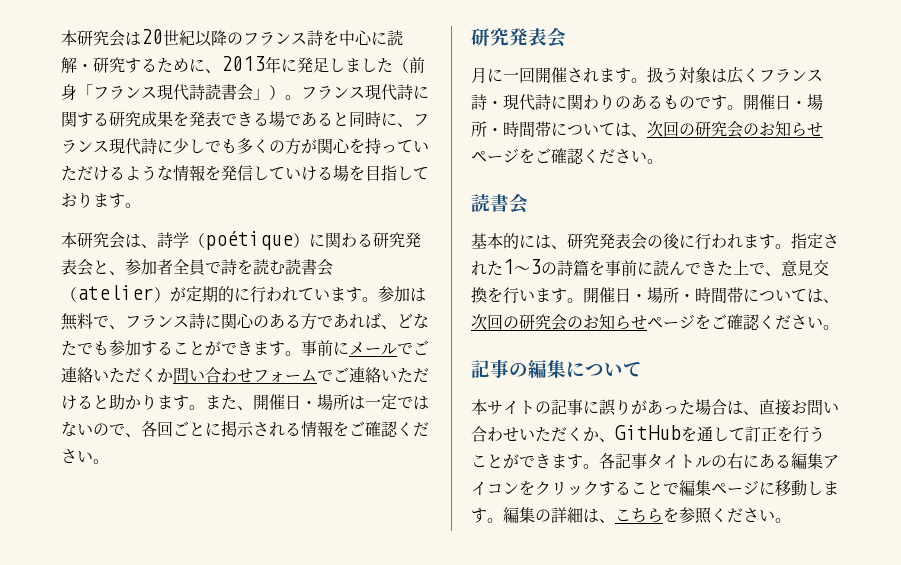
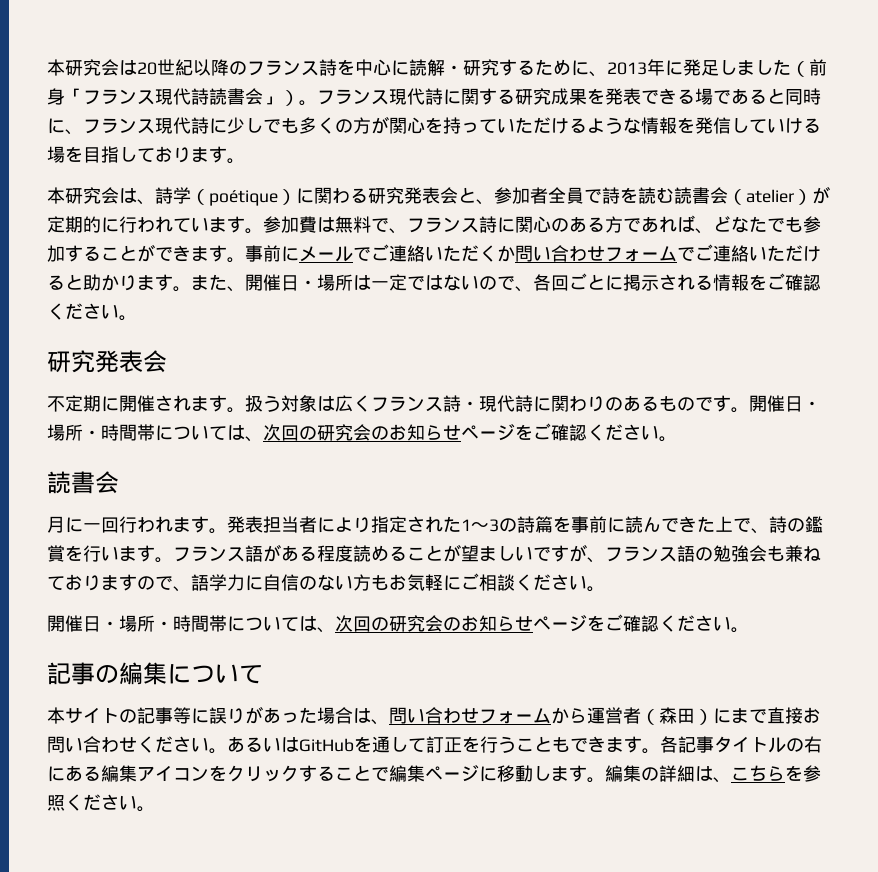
- 参加は無料で、フランス詩に関心のある方であれば、どなたでも参加することができます。
+ 参加費は無料で、フランス詩に関心のある方であれば、どなたでも参加することができます。
- 月に一回開催されます。
+ 不定期に開催されます。
- 基本的には、研究発表会の後に行われます。指定された1〜3の詩篇を事前に読んできた上で、意見交換を行います。開催日・場所・時間帯については、次回の研究会のお知らせページをご確認ください。
+ 月に一回行われます。発表担当者により指定された1〜3の詩篇を事前に読んできた上で、詩の鑑賞を行います。フランス語がある程度読めることが望ましいですが、フランス語の勉強会も兼ねておりますので、語学力に自信のない方もお気軽にご相談ください。
+ 開催日・場所・時間帯については、次回の研究会のお知らせページをご確認ください。
- 本サイトの記事に誤りがあった場合は、直接お問い合わせいただくか、GitHubを通して訂正を行うことができます。
+ 本サイトの記事等に誤りがあった場合は、問い合わせフォームから運営者（森田）にまで直接お問い合わせください。あるいはGitHubを通して訂正を行うこともできます。

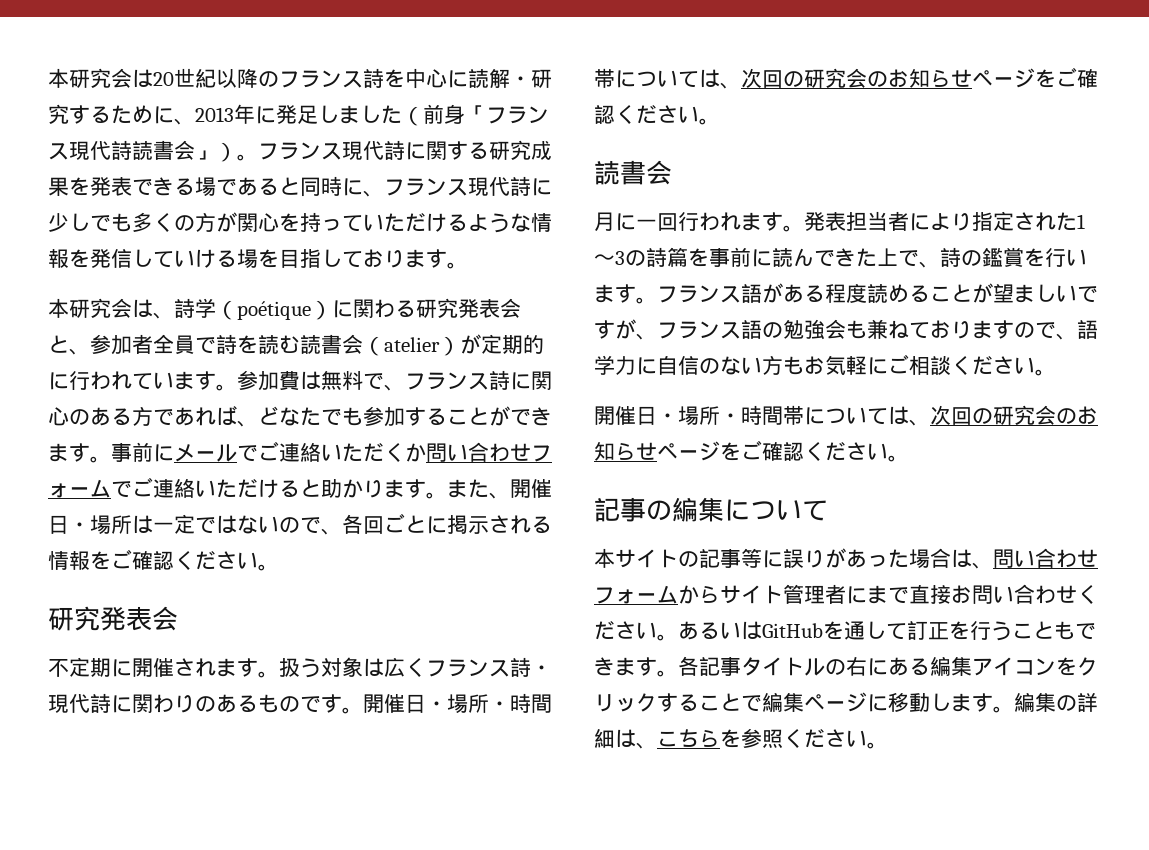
- 本サイトの記事等に誤りがあった場合は、問い合わせフォームから運営者（森田）にまで直接お問い合わせください。
+ 本サイトの記事等に誤りがあった場合は、問い合わせフォームからサイト管理者にまで直接お問い合わせください。

